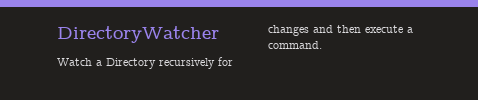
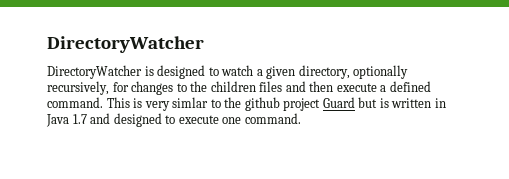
- Watch a Directory recursively for changes and then execute a command.
+ DirectoryWatcher is designed to watch a given directory, optionally recursively, for changes to the children files and then execute a defined command. This is very simlar to the github project Guard but is written in Java 1.7 and designed to execute one command.

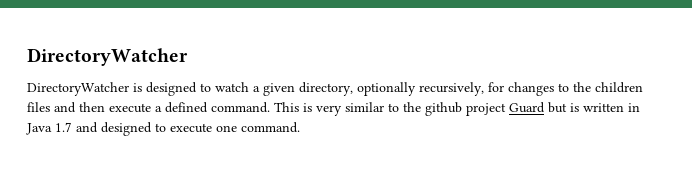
- This is very simlar to the github project Guard but is written in Java 1.7 and designed to execute one command.
+ This is very similar to the github project Guard but is written in Java 1.7 and designed to execute one command.

